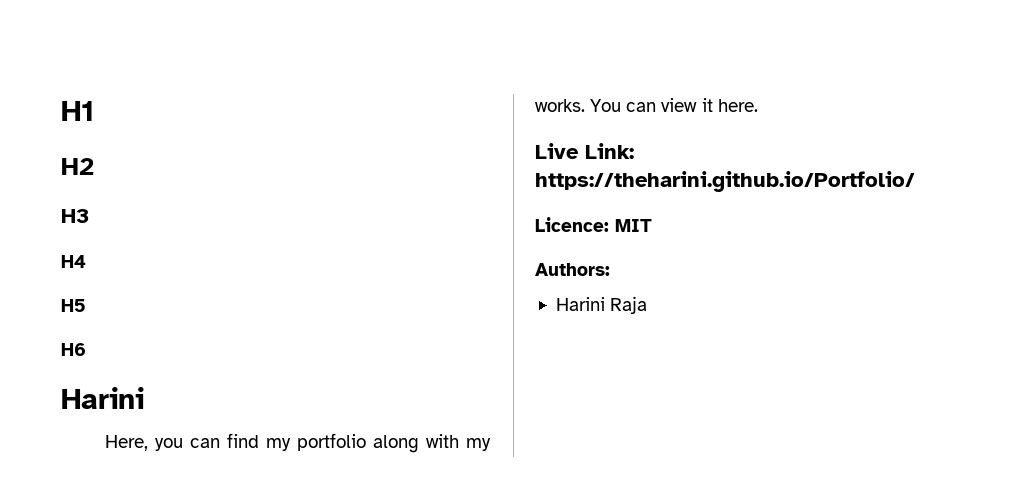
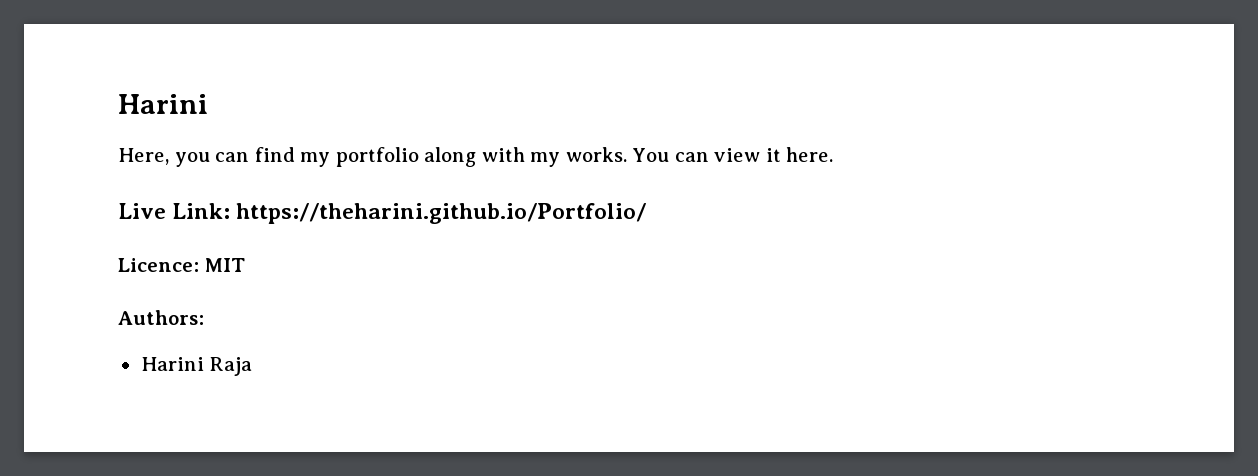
- H1
- H2
- H3
- H4
- H5
- H6

